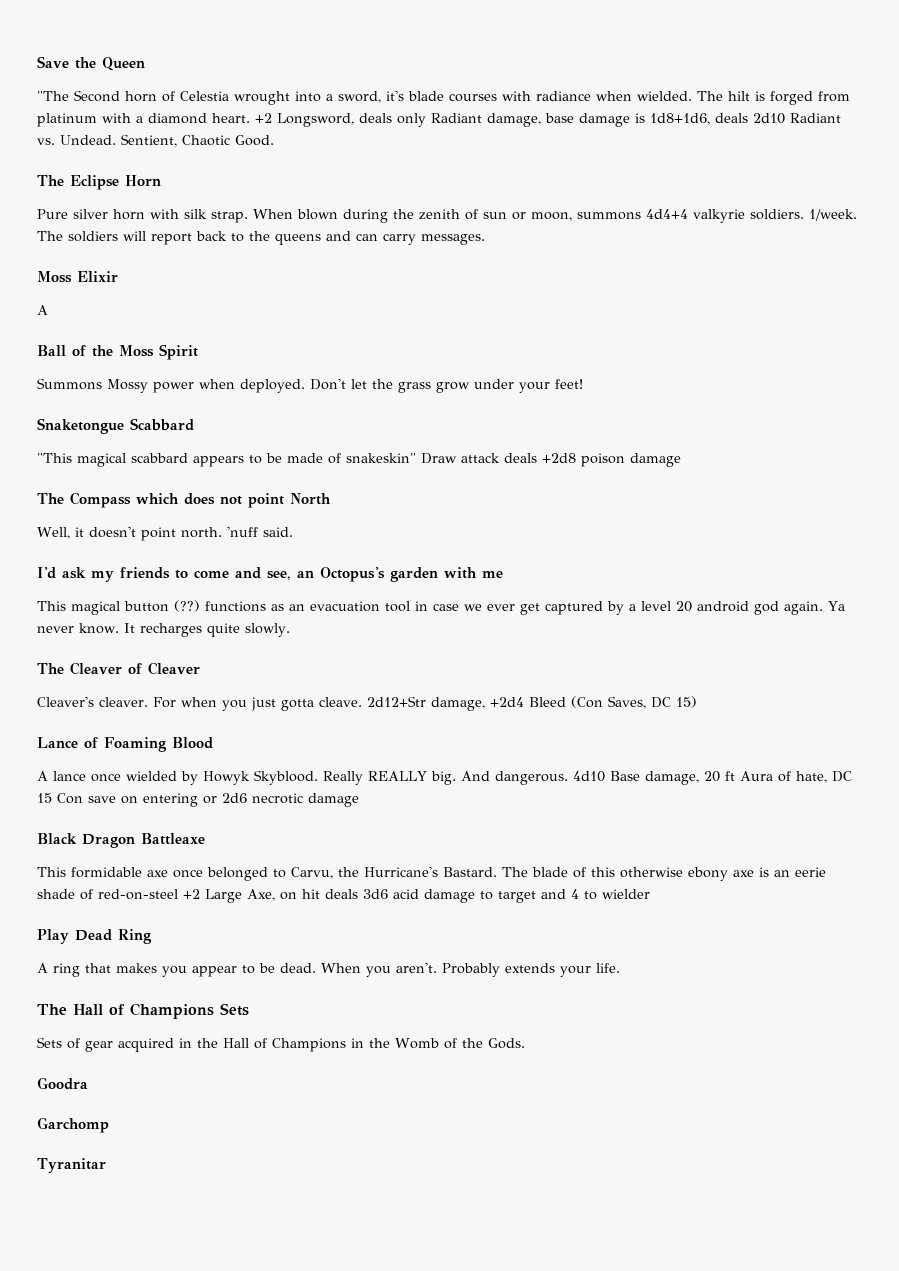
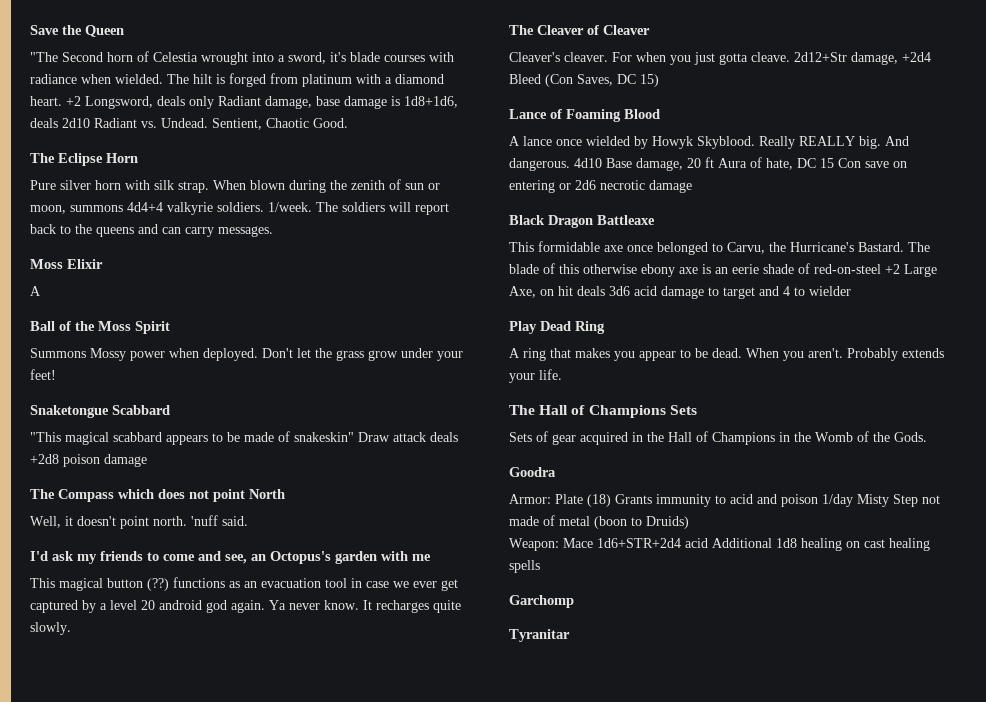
+ Armor: Plate (18) Grants immunity to acid and poison 1/day Misty Step not made of metal (boon to Druids)
+ Weapon: Mace 1d6+STR+2d4 acid Additional 1d8 healing on cast healing spells

